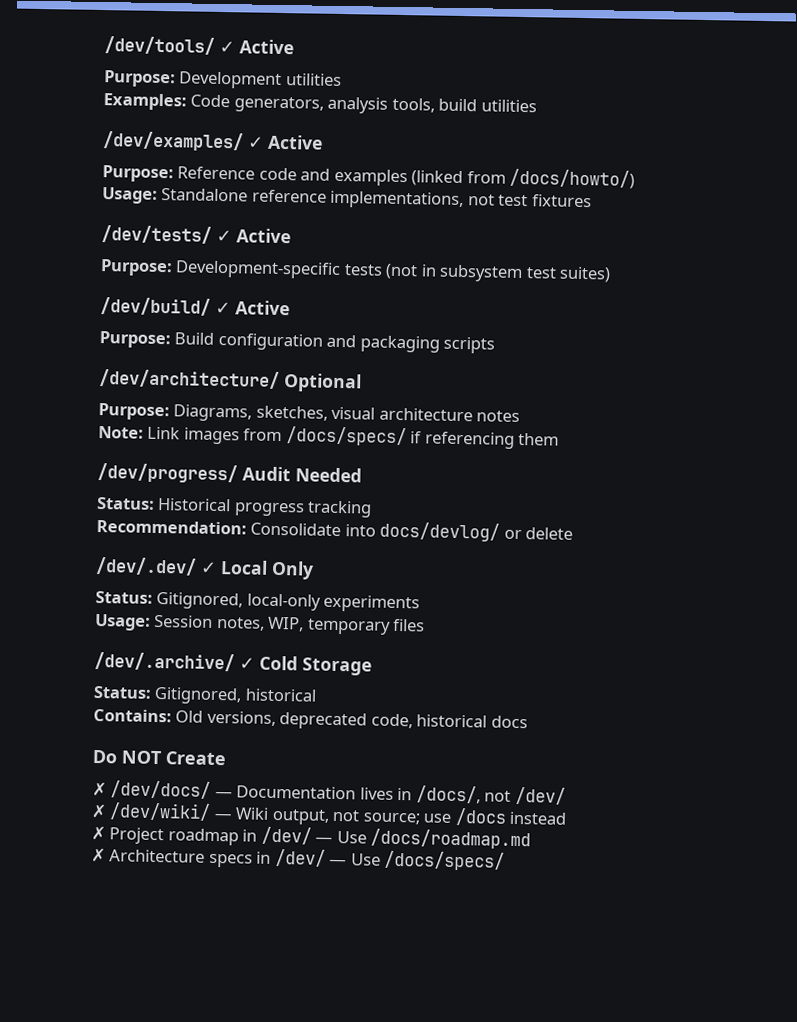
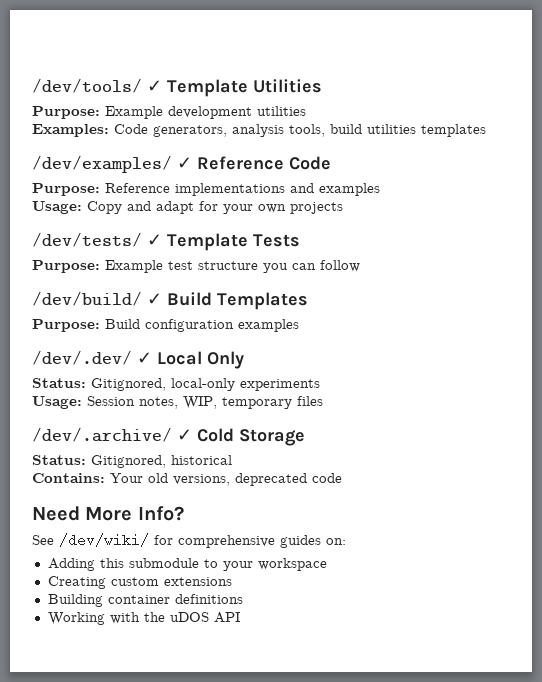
- /dev/tools/ ✓ Active
- Purpose: Development utilities
+ /dev/tools/ ✓ Template Utilities
+ Purpose: Example development utilities
- Examples: Code generators, analysis tools, build utilities
+ Examples: Code generators, analysis tools, build utilities templates
- /dev/examples/ ✓ Active
+ /dev/examples/ ✓ Reference Code
- Purpose: Reference code and examples (linked from /docs/howto/)
- Usage: Standalone reference implementations, not test fixtures
+ Purpose: Reference implementations and examples
+ Usage: Copy and adapt for your own projects
- /dev/tests/ ✓ Active
- Purpose: Development-specific tests (not in subsystem test suites)
+ /dev/tests/ ✓ Template Tests
+ Purpose: Example test structure you can follow
- /dev/build/ ✓ Active
+ /dev/build/ ✓ Build Templates
- Purpose: Build configuration and packaging scripts
- /dev/architecture/ Optional
- Purpose: Diagrams, sketches, visual architecture notes
- Note: Link images from /docs/specs/ if referencing them
- /dev/progress/ Audit Needed
- Status: Historical progress tracking
- Recommendation: Consolidate into docs/devlog/ or delete
+ Purpose: Build configuration examples
- Contains: Old versions, deprecated code, historical docs
- Do NOT Create
- ✗ /dev/docs/ — Documentation lives in /docs/, not /dev/
- ✗ /dev/wiki/ — Wiki output, not source; use /docs instead
- ✗ Project roadmap in /dev/ — Use /docs/roadmap.md
- ✗ Architecture specs in /dev/ — Use /docs/specs/
+ Contains: Your old versions, deprecated code
+ Need More Info?
+ See /dev/wiki/ for comprehensive guides on:
+ Adding this submodule to your workspace
+ Creating custom extensions
+ Building container definitions
+ Working with the uDOS API

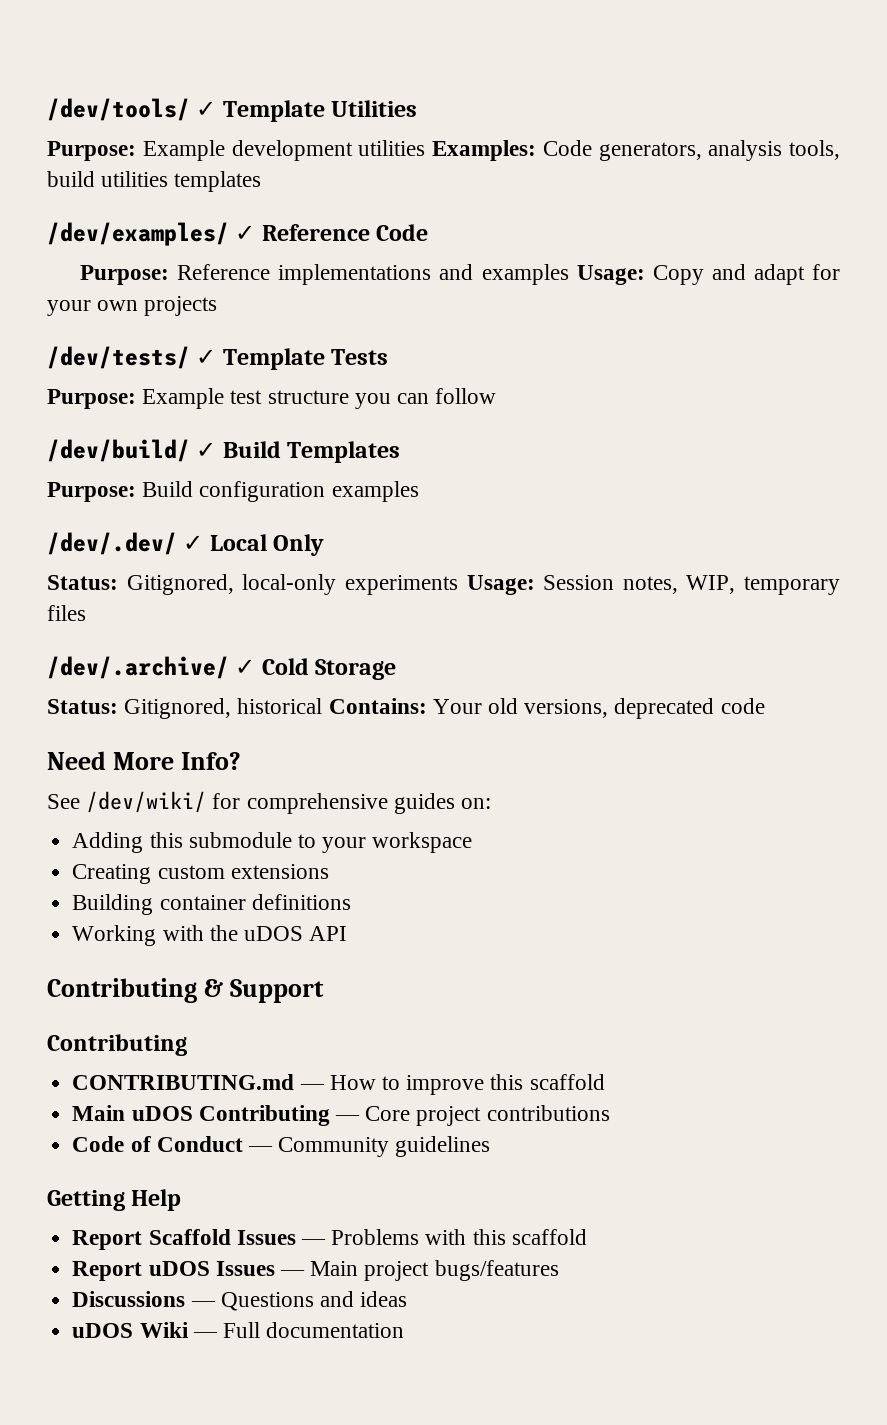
- Purpose: Example development utilities
- Examples: Code generators, analysis tools, build utilities templates
+ Purpose: Example development utilities Examples: Code generators, analysis tools, build utilities templates
- Purpose: Reference implementations and examples
- Usage: Copy and adapt for your own projects
+ Purpose: Reference implementations and examples Usage: Copy and adapt for your own projects
- Status: Gitignored, local-only experiments
- Usage: Session notes, WIP, temporary files
+ Status: Gitignored, local-only experiments Usage: Session notes, WIP, temporary files
- Status: Gitignored, historical
- Contains: Your old versions, deprecated code
+ Status: Gitignored, historical Contains: Your old versions, deprecated code
+ Contributing & Support
+ Contributing
+ CONTRIBUTING.md — How to improve this scaffold
+ Main uDOS Contributing — Core project contributions
+ Code of Conduct — Community guidelines
+ Getting Help
+ Report Scaffold Issues — Problems with this scaffold
+ Report uDOS Issues — Main project bugs/features
+ Discussions — Questions and ideas
+ uDOS Wiki — Full documentation

